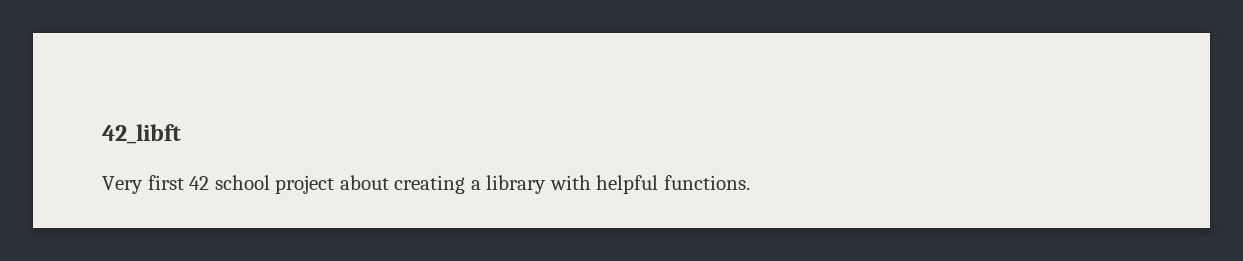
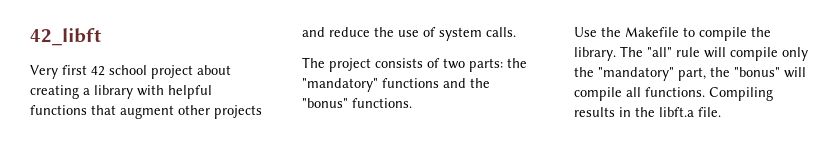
- Very first 42 school project about creating a library with helpful functions.
+ Very first 42 school project about creating a library with helpful functions that augment other projects and reduce the use of system calls.
+ The project consists of two parts: the "mandatory" functions and the "bonus" functions.
+ Use the Makefile to compile the library. The "all" rule will compile only the "mandatory" part, the "bonus" will compile all functions. Compiling results in the libft.a file.

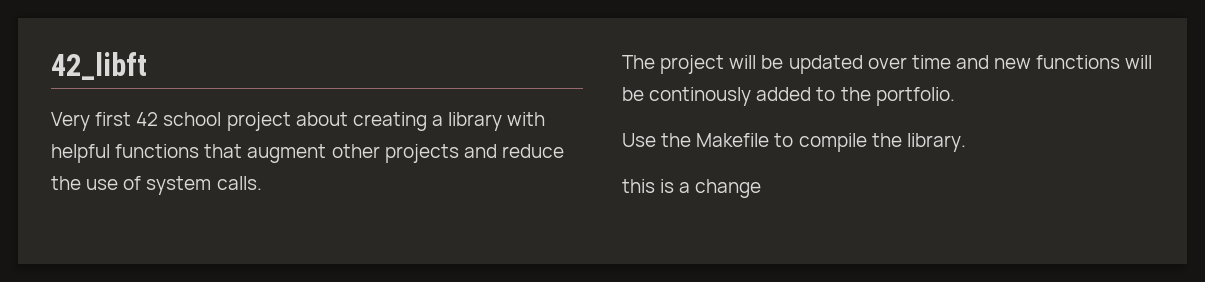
- The project consists of two parts: the "mandatory" functions and the "bonus" functions.
+ The project will be updated over time and new functions will be continously added to the portfolio.
- Use the Makefile to compile the library. The "all" rule will compile only the "mandatory" part, the "bonus" will compile all functions. Compiling results in the libft.a file.
+ Use the Makefile to compile the library.
+ this is a change

